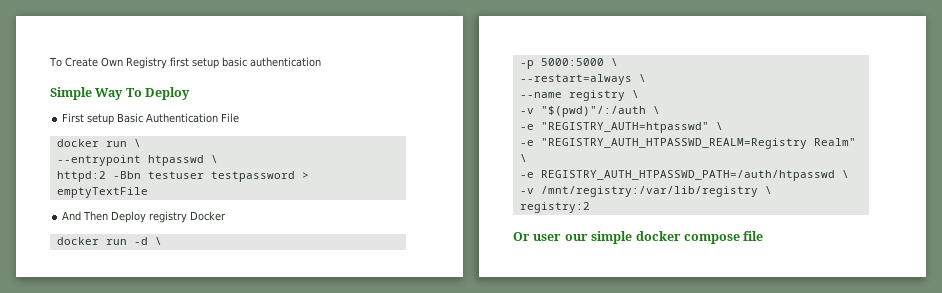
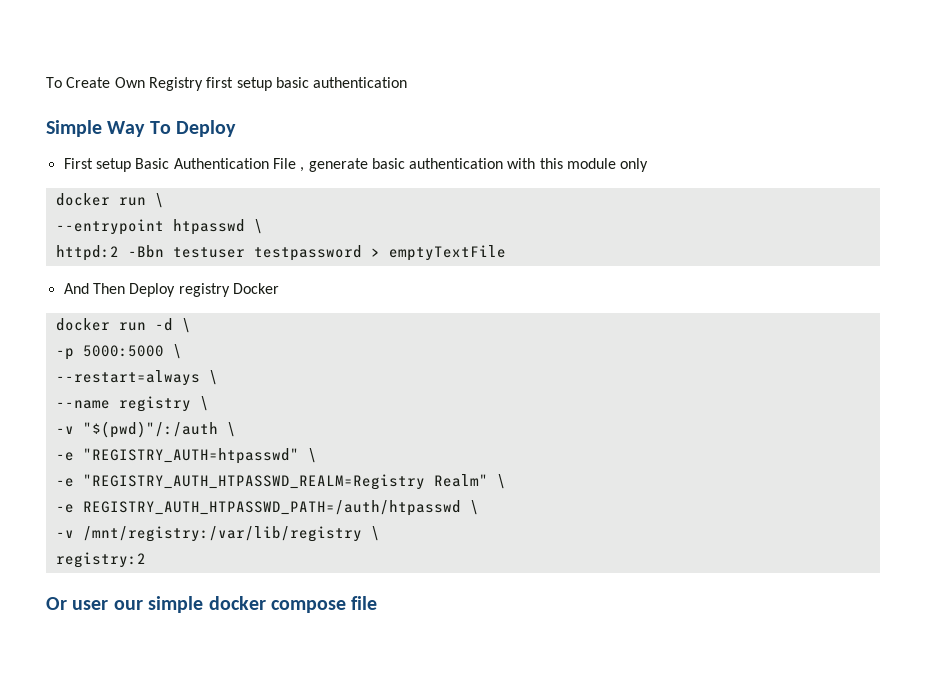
- First setup Basic Authentication File
+ First setup Basic Authentication File , generate basic authentication with this module only

